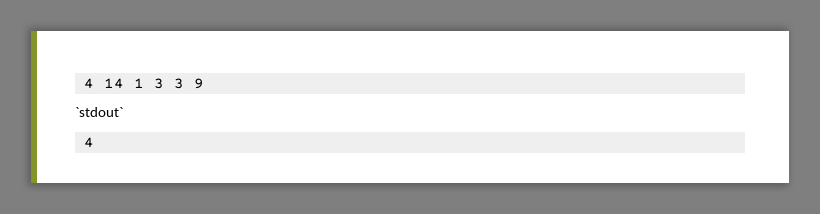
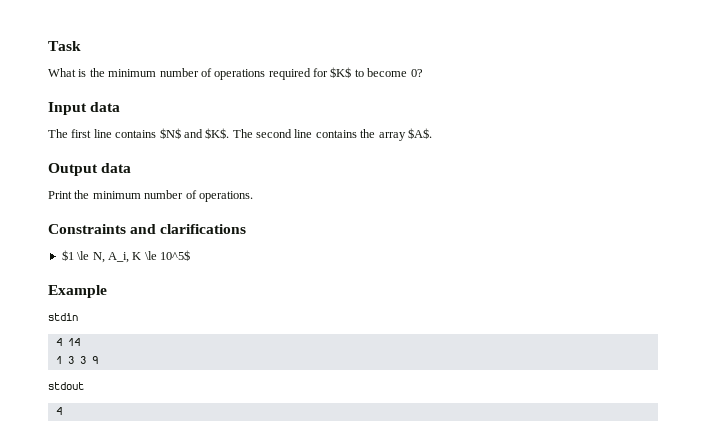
+ Task
+ What is the minimum number of operations required for $K$ to become 0?
+ Input data
+ The first line contains $N$ and $K$. The second line contains the array $A$.
+ Output data
+ Print the minimum number of operations.
+ Constraints and clarifications
+ $1 \le N, A_i, K \le 10^5$
+ Example
+ stdin
- 4 14 1 3 3 9
+ 4 14
+ 1 3 3 9
- `stdout`
+ stdout

